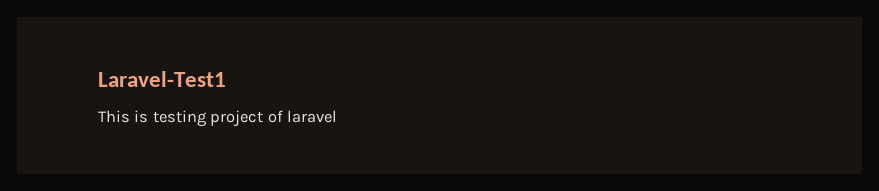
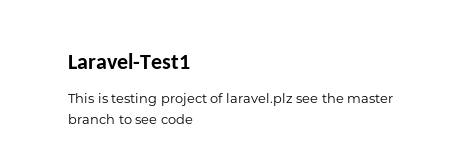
- This is testing project of laravel
+ This is testing project of laravel.plz see the master branch to see code

